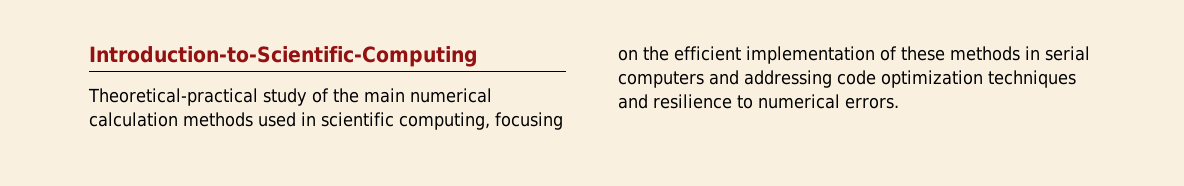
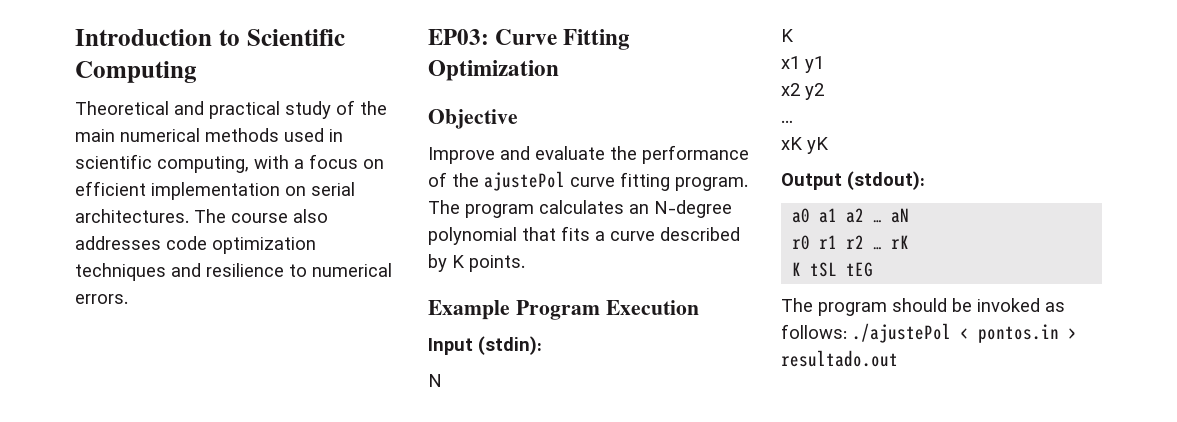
- Introduction-to-Scientific-Computing
- Theoretical-practical study of the main numerical calculation methods used in scientific computing, focusing on the efficient implementation of these methods in serial computers and addressing code optimization techniques and resilience to numerical errors.
+ Introduction to Scientific Computing
+ Theoretical and practical study of the main numerical methods used in scientific computing, with a focus on efficient implementation on serial architectures. The course also addresses code optimization techniques and resilience to numerical errors.
+ EP03: Curve Fitting Optimization
+ Objective
+ Improve and evaluate the performance of the ajustePol curve fitting program. The program calculates an N-degree polynomial that fits a curve described by K points.
+ Example Program Execution
+ Input (stdin):
+ N
+ K
+ x1 y1
+ x2 y2
+ …
+ xK yK
+ Output (stdout):
+ a0 a1 a2 … aN
+ r0 r1 r2 … rK
+ K tSL tEG
+ The program should be invoked as follows: ./ajustePol < pontos.in > resultado.out

